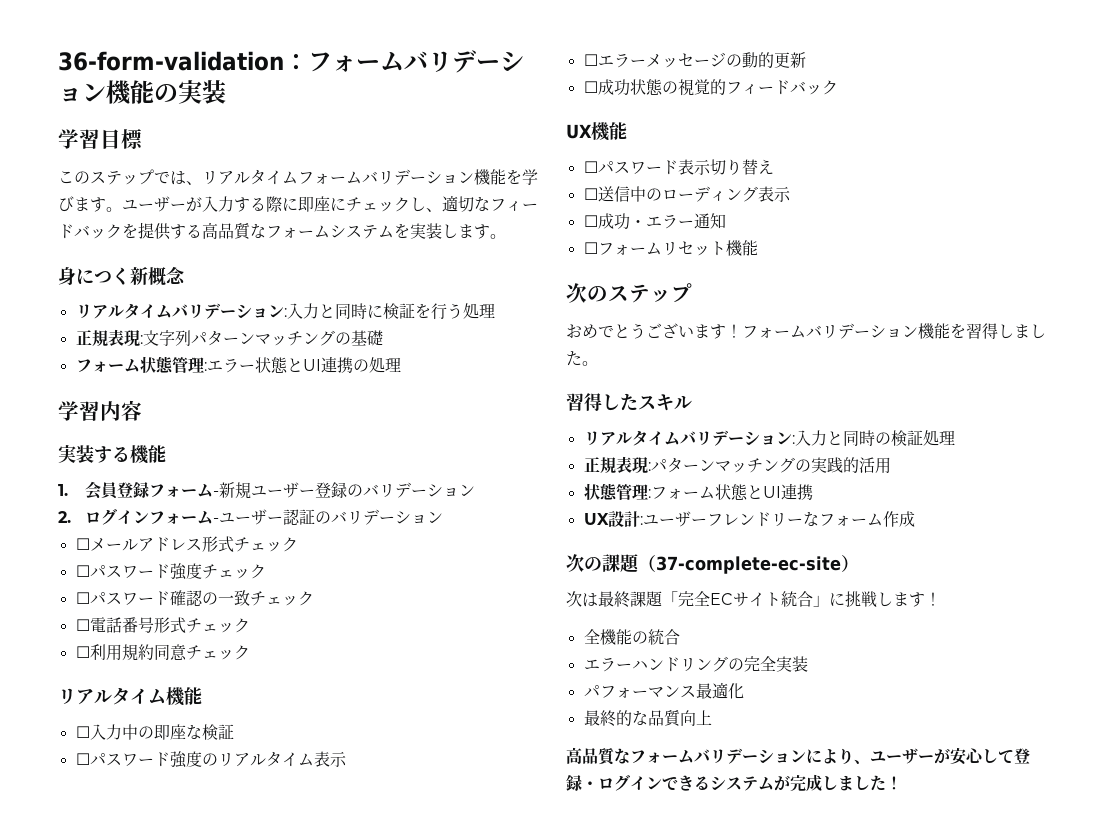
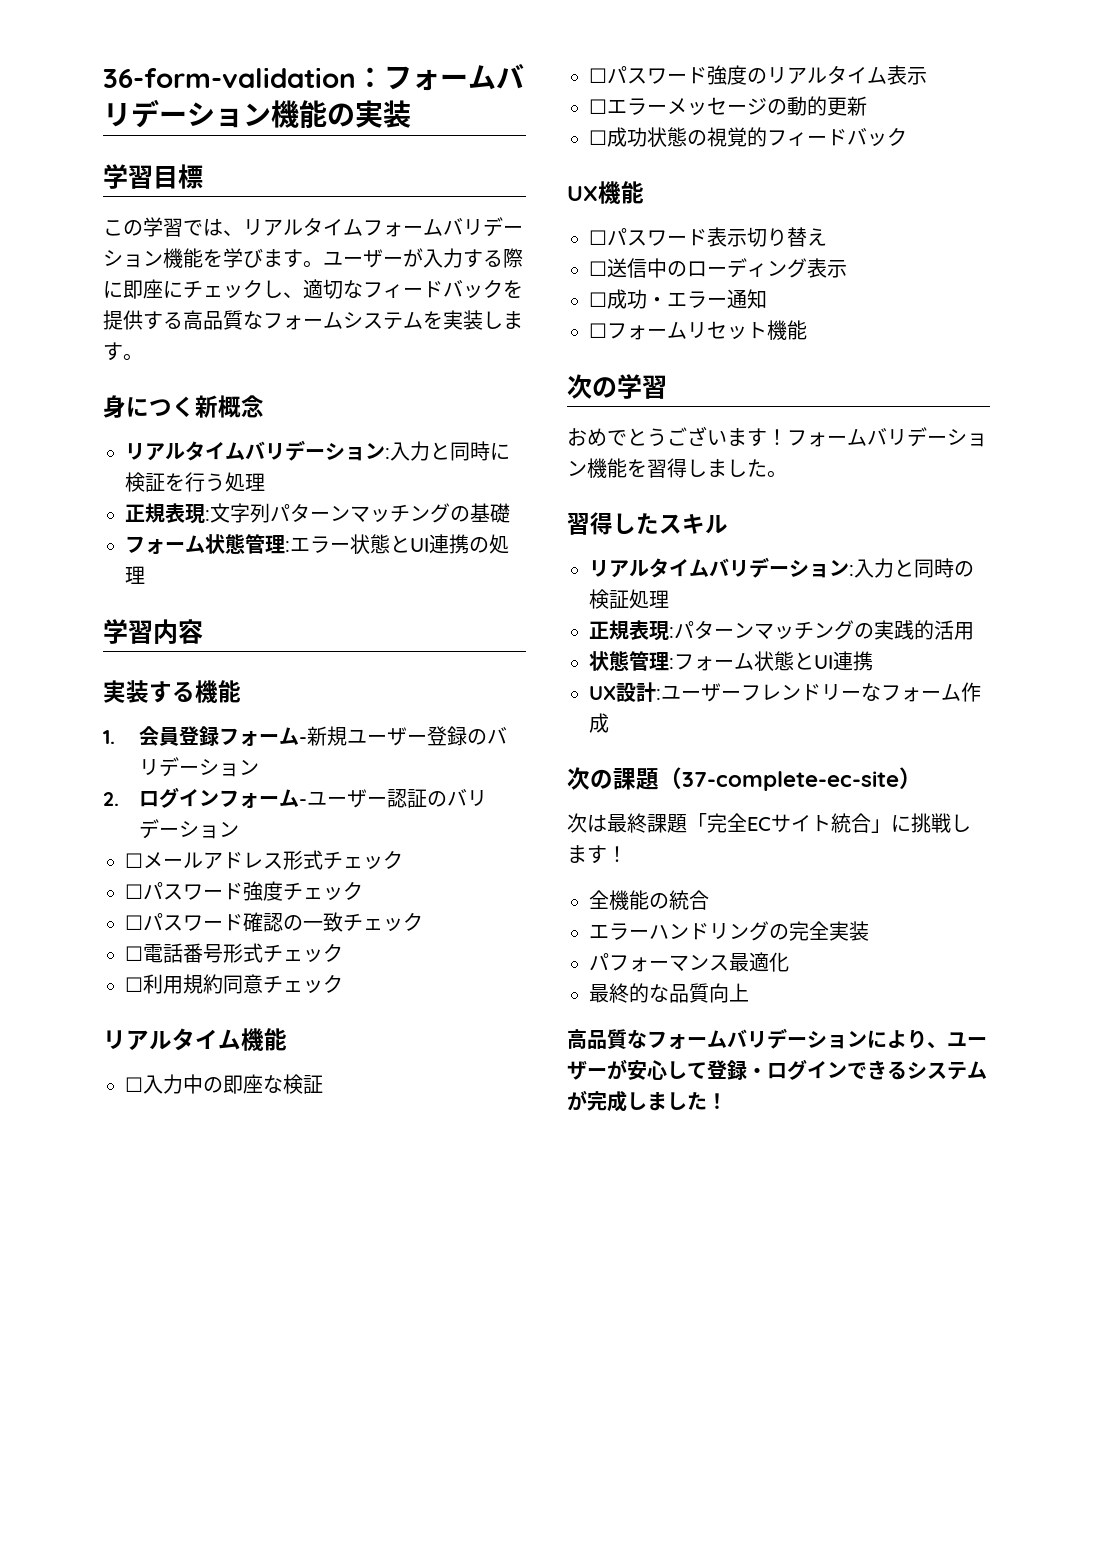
- このステップでは、リアルタイムフォームバリデーション機能を学びます。
+ この学習では、リアルタイムフォームバリデーション機能を学びます。
- 次のステップ
+ 次の学習

